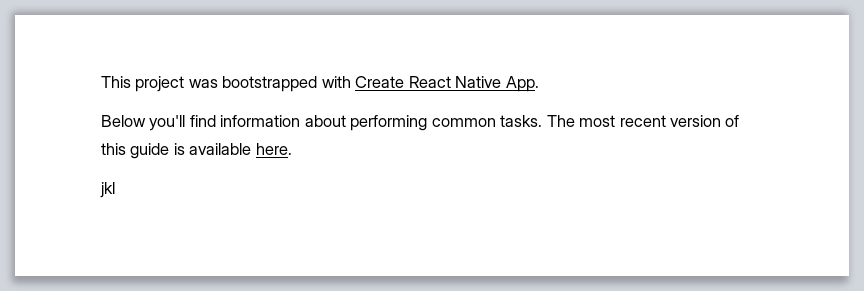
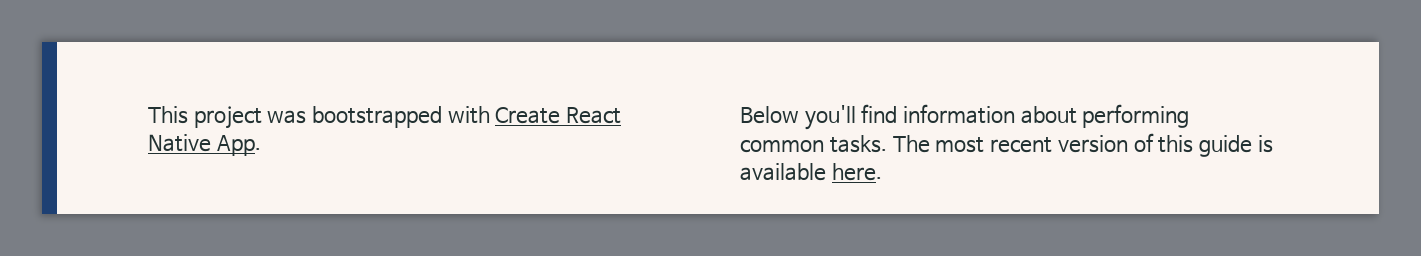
- jkl

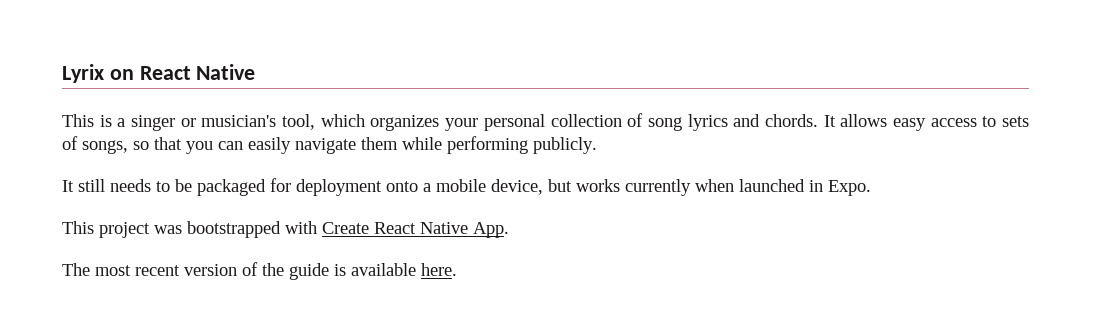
+ Lyrix on React Native
+ This is a singer or musician's tool, which organizes your personal collection of song lyrics and chords. It allows easy access to sets of songs, so that you can easily navigate them while performing publicly.
+ It still needs to be packaged for deployment onto a mobile device, but works currently when launched in Expo.
- Below you'll find information about performing common tasks. The most recent version of this guide is available here.
+ The most recent version of the guide is available here.

